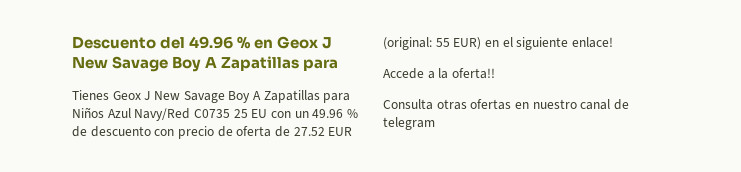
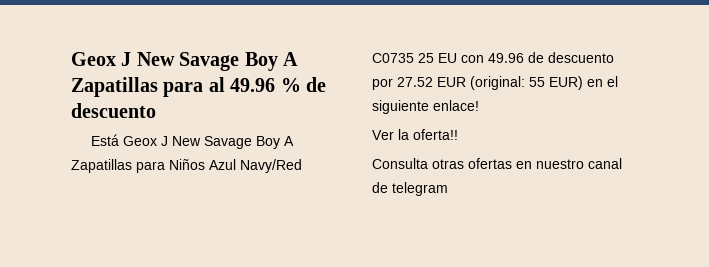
- Descuento del 49.96 % en Geox J New Savage Boy A Zapatillas para
- Tienes Geox J New Savage Boy A Zapatillas para Niños Azul Navy/Red C0735 25 EU con un 49.96 % de descuento con precio de oferta de 27.52 EUR (original: 55 EUR) en el siguiente enlace!
+ Geox J New Savage Boy A Zapatillas para al 49.96 % de descuento
+ Está Geox J New Savage Boy A Zapatillas para Niños Azul Navy/Red C0735 25 EU con 49.96 de descuento por 27.52 EUR (original: 55 EUR) en el siguiente enlace!
- Accede a la oferta!!
+ Ver la oferta!!

